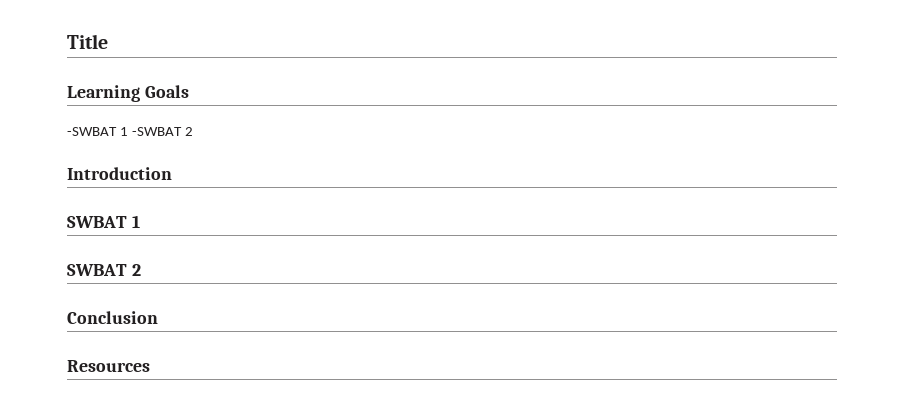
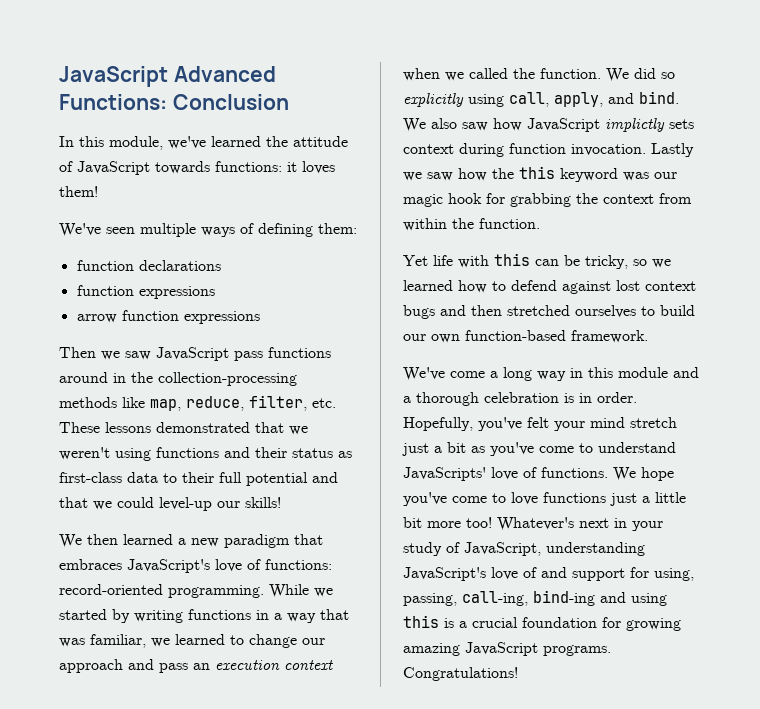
- Title
- Learning Goals
- -SWBAT 1 -SWBAT 2
- Introduction
- SWBAT 1
- SWBAT 2
- Conclusion
- Resources
+ JavaScript Advanced Functions: Conclusion
+ In this module, we've learned the attitude of JavaScript towards functions: it loves them!
+ We've seen multiple ways of defining them:
+ function declarations
+ function expressions
+ arrow function expressions
+ Then we saw JavaScript pass functions around in the collection-processing methods like map, reduce, filter, etc. These lessons demonstrated that we weren't using functions and their status as first-class data to their full potential and that we could level-up our skills!
+ We then learned a new paradigm that embraces JavaScript's love of functions: record-oriented programming. While we started by writing functions in a way that was familiar, we learned to change our approach and pass an execution context when we called the function. We did so explicitly using call, apply, and bind. We also saw how JavaScript implictly sets context during function invocation. Lastly we saw how the this keyword was our magic hook for grabbing the context from within the function.
+ Yet life with this can be tricky, so we learned how to defend against lost context bugs and then stretched ourselves to build our own function-based framework.
+ We've come a long way in this module and a thorough celebration is in order. Hopefully, you've felt your mind stretch just a bit as you've come to understand JavaScripts' love of functions. We hope you've come to love functions just a little bit more too! Whatever's next in your study of JavaScript, understanding JavaScript's love of and support for using, passing, call-ing, bind-ing and using this is a crucial foundation for growing amazing JavaScript programs. Congratulations!

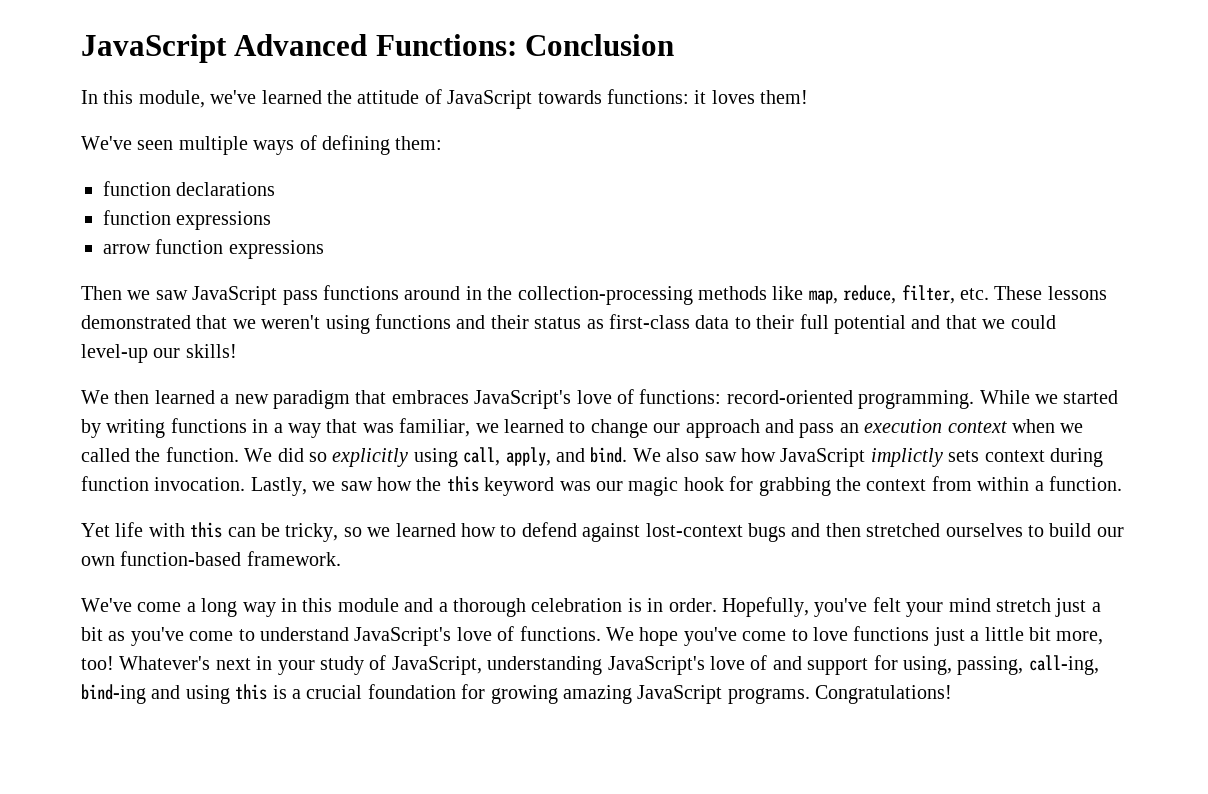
- Lastly we saw how the this keyword was our magic hook for grabbing the context from within the function.
+ Lastly, we saw how the this keyword was our magic hook for grabbing the context from within a function.
- Yet life with this can be tricky, so we learned how to defend against lost context bugs and then stretched ourselves to build our own function-based framework.
+ Yet life with this can be tricky, so we learned how to defend against lost-context bugs and then stretched ourselves to build our own function-based framework.
- Hopefully, you've felt your mind stretch just a bit as you've come to understand JavaScripts' love of functions.
+ Hopefully, you've felt your mind stretch just a bit as you've come to understand JavaScript's love of functions.
- We hope you've come to love functions just a little bit more too!
+ We hope you've come to love functions just a little bit more, too!

